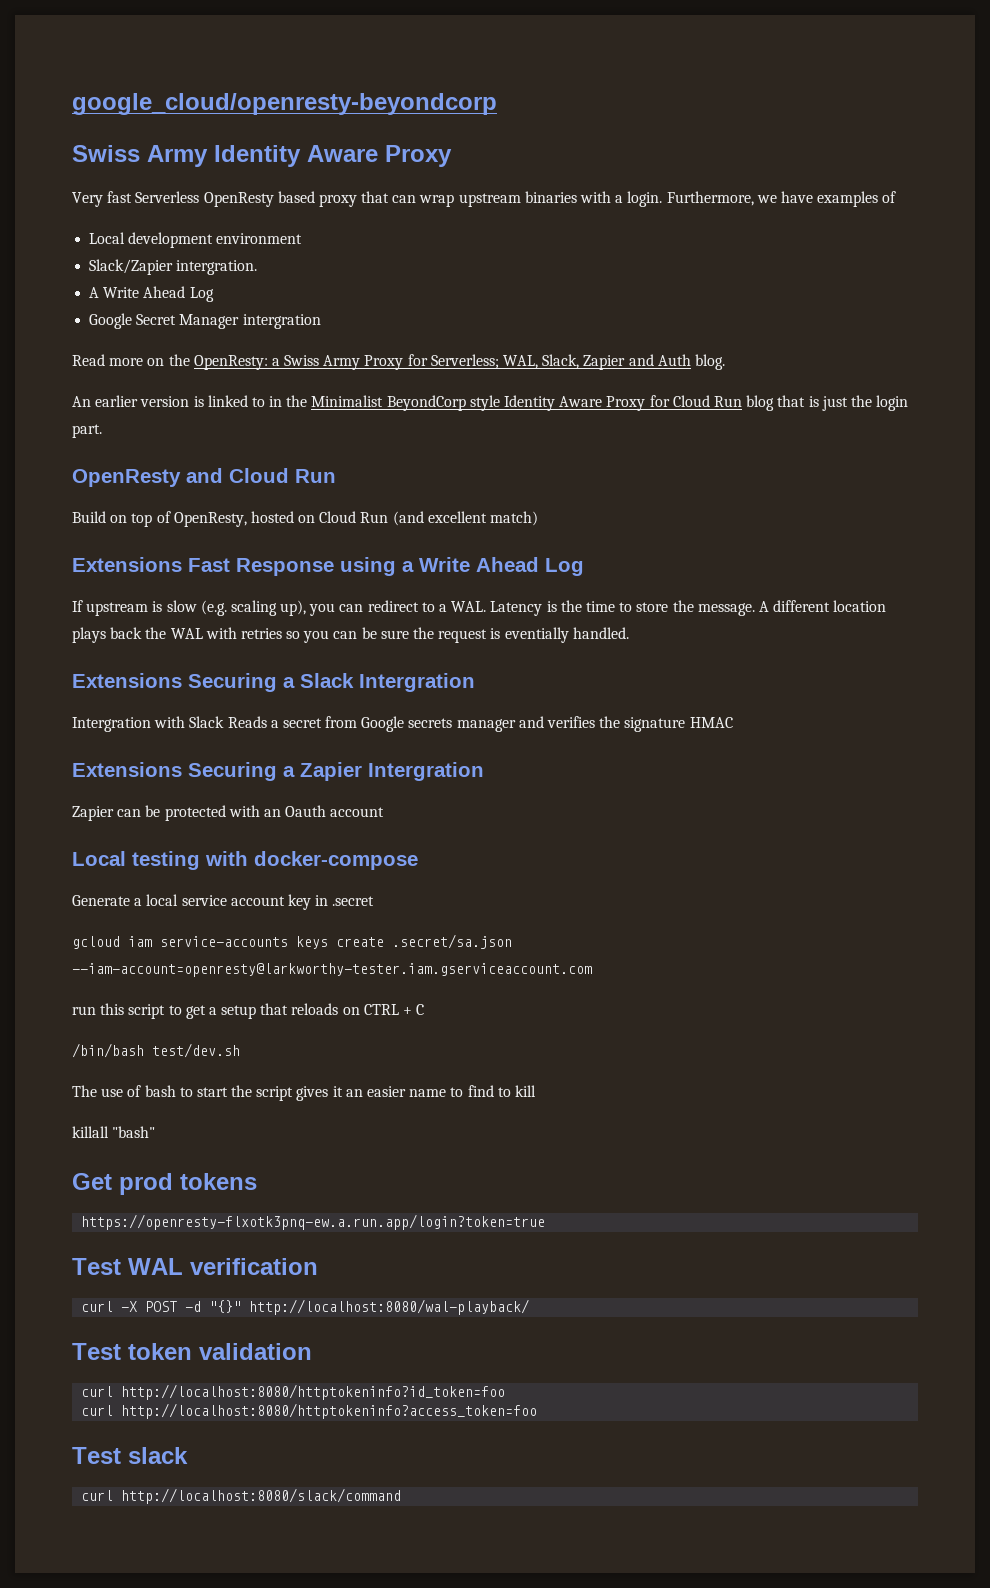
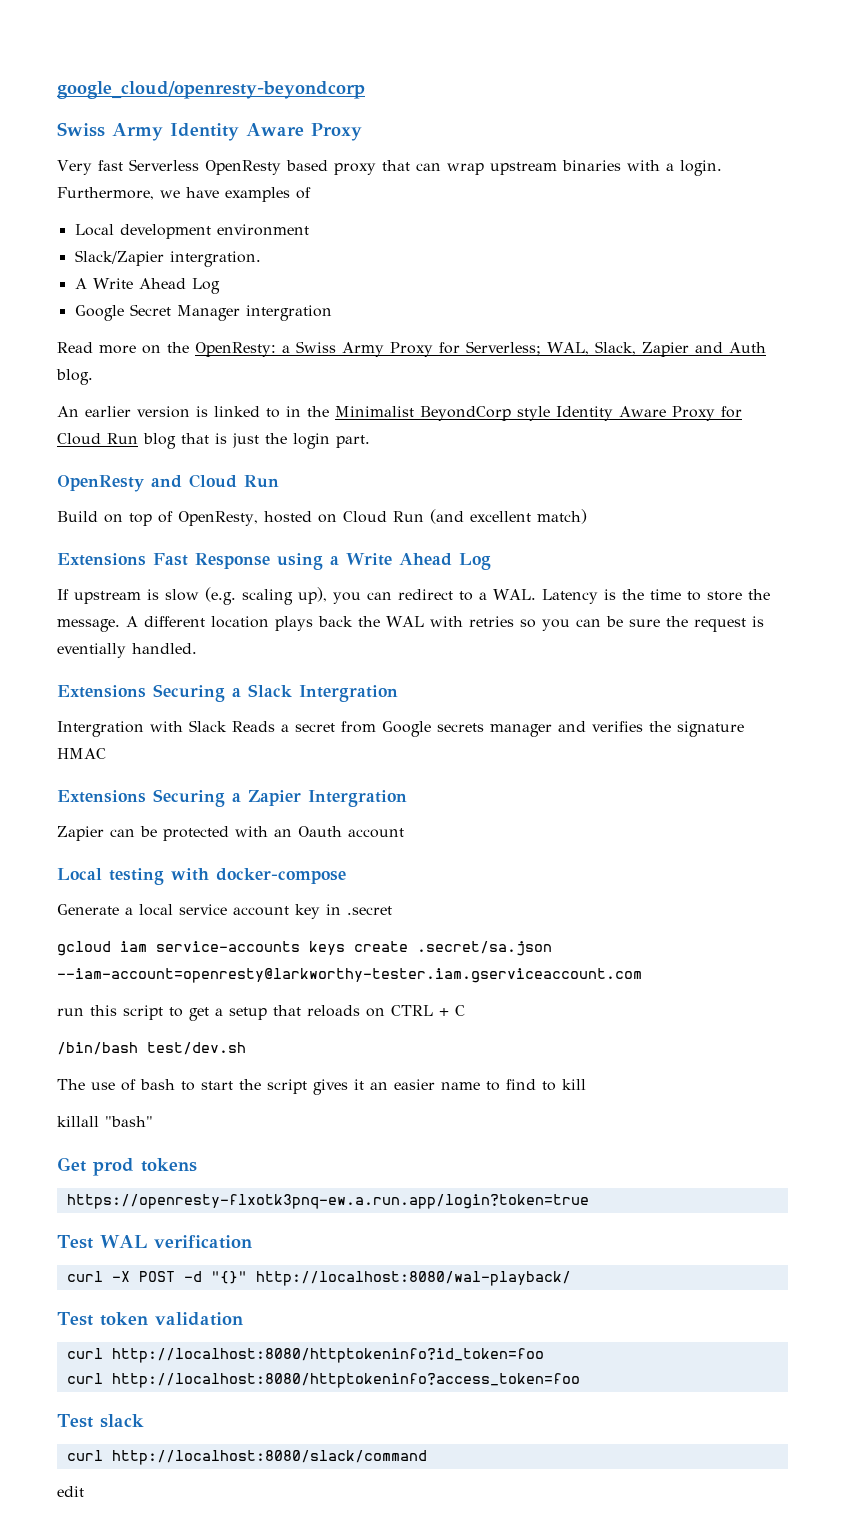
+ edit

